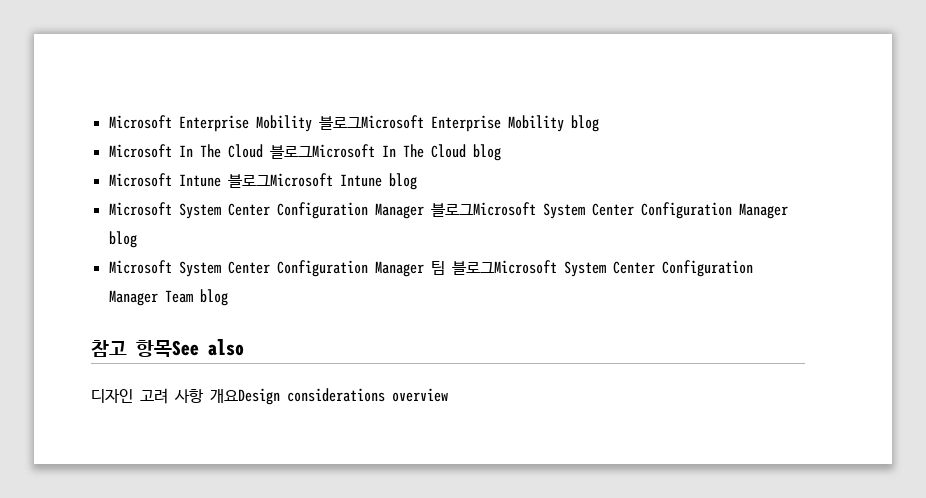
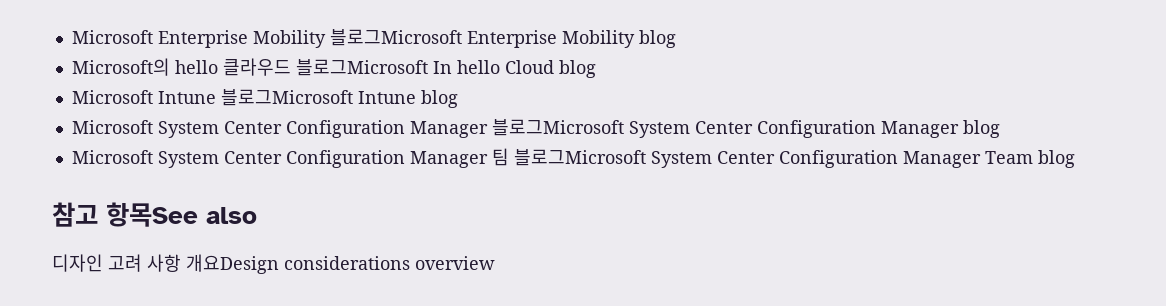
- Microsoft In The Cloud 블로그Microsoft In The Cloud blog
+ Microsoft의 hello 클라우드 블로그Microsoft In hello Cloud blog

